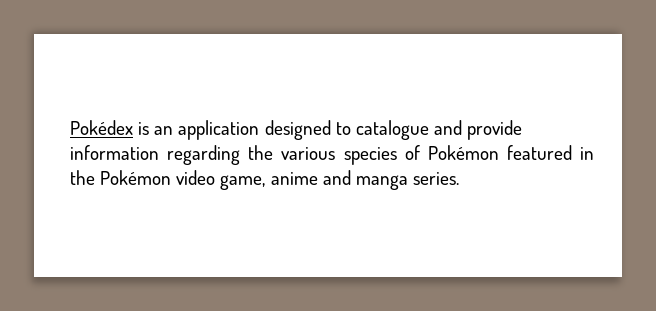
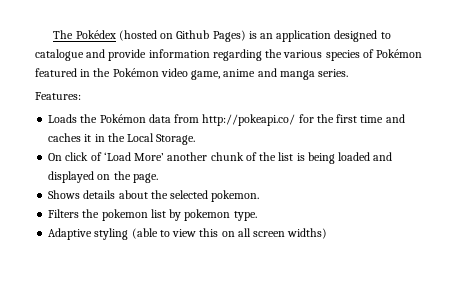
- Pokédex is an application designed to catalogue and provide information regarding the various species of Pokémon featured in the Pokémon video game, anime and manga series.
+ The Pokédex (hosted on Github Pages) is an application designed to catalogue and provide information regarding the various species of Pokémon featured in the Pokémon video game, anime and manga series.
+ Features:
+ Loads the Pokémon data from http://pokeapi.co/ for the first time and caches it in the Local Storage.
+ On click of ‘Load More’ another chunk of the list is being loaded and displayed on the page.
+ Shows details about the selected pokemon.
+ Filters the pokemon list by pokemon type.
+ Adaptive styling (able to view this on all screen widths)

